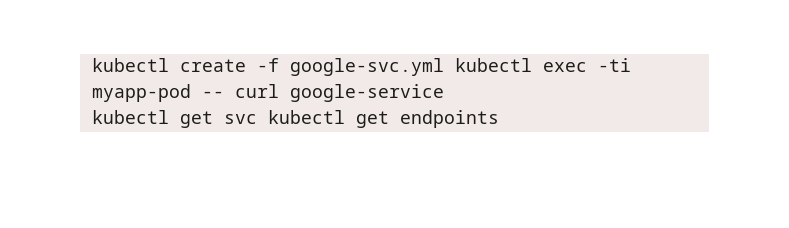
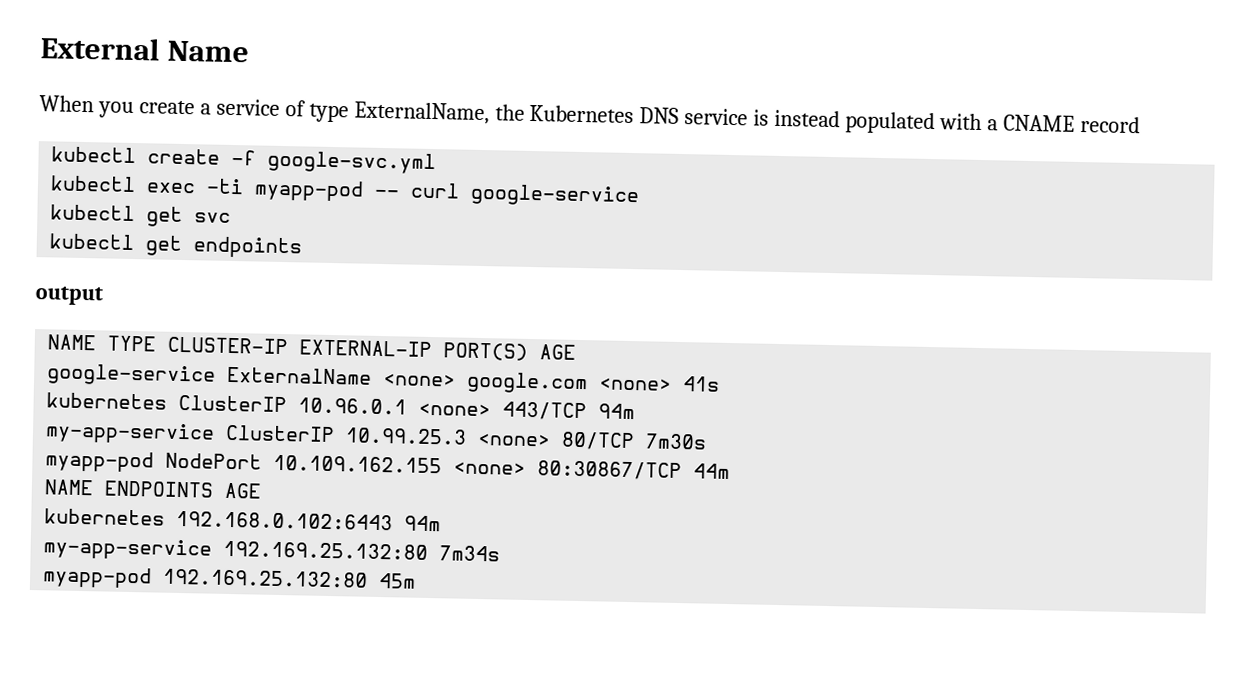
+ External Name
+ When you create a service of type ExternalName, the Kubernetes DNS service is instead populated with a CNAME record
- kubectl create -f google-svc.yml kubectl exec -ti myapp-pod -- curl google-service
+ kubectl create -f google-svc.yml
+ kubectl exec -ti myapp-pod -- curl google-service
- kubectl get svc kubectl get endpoints
+ kubectl get svc
+ kubectl get endpoints
+ output
+ NAME TYPE CLUSTER-IP EXTERNAL-IP PORT(S) AGE
+ google-service ExternalName <none> google.com <none> 41s
+ kubernetes ClusterIP 10.96.0.1 <none> 443/TCP 94m
+ my-app-service ClusterIP 10.99.25.3 <none> 80/TCP 7m30s
+ myapp-pod NodePort 10.109.162.155 <none> 80:30867/TCP 44m
+ NAME ENDPOINTS AGE
+ kubernetes 192.168.0.102:6443 94m
+ my-app-service 192.169.25.132:80 7m34s
+ myapp-pod 192.169.25.132:80 45m

